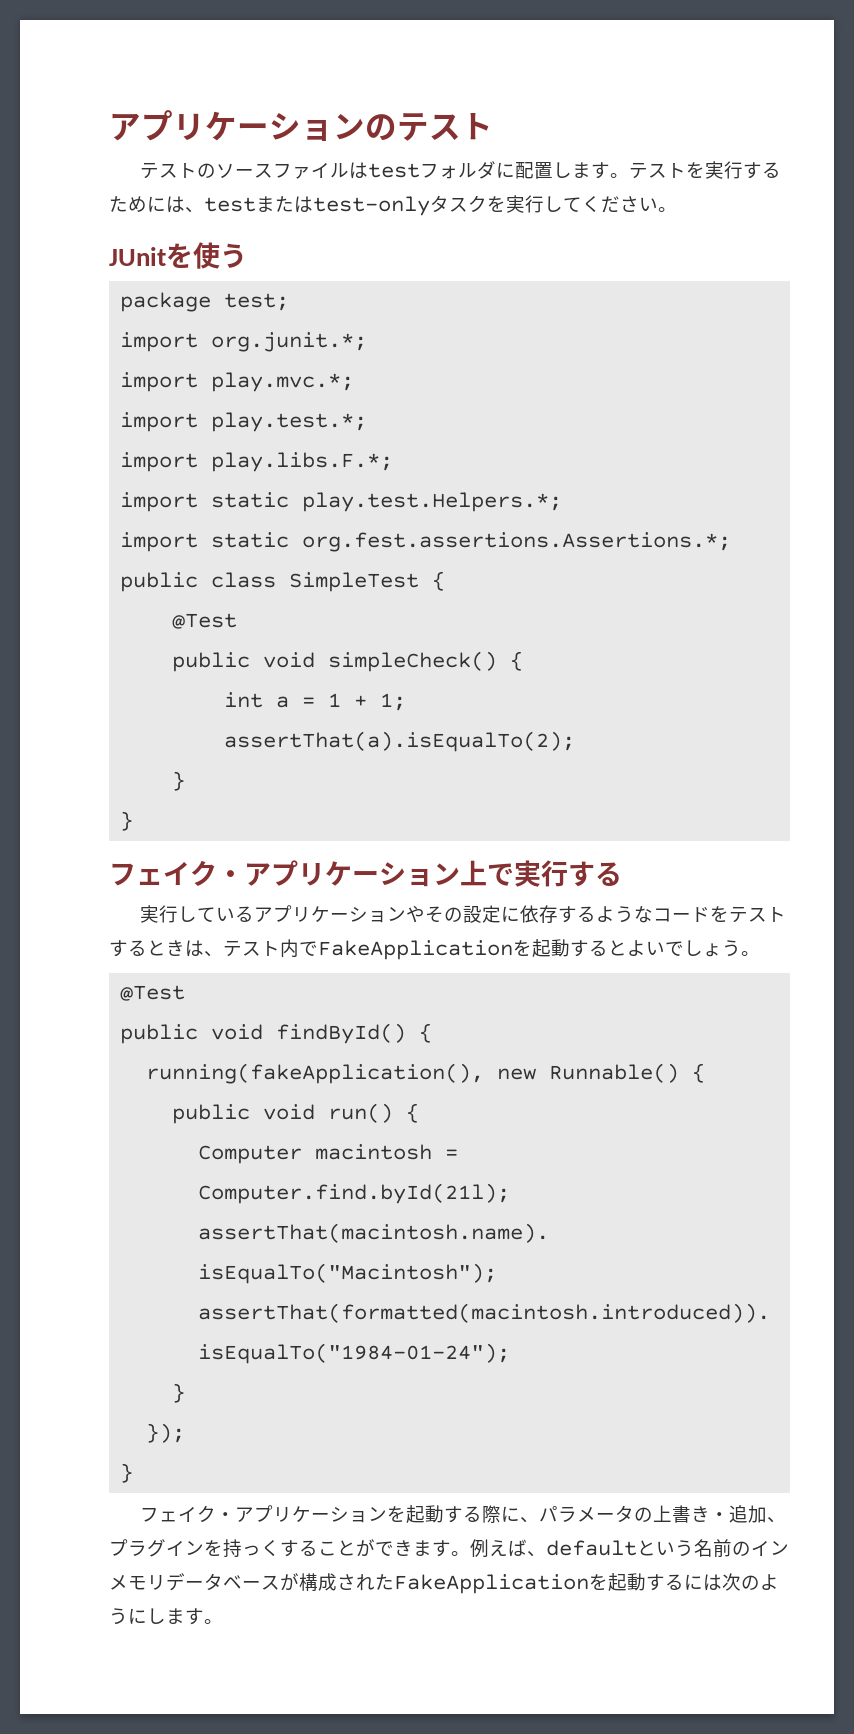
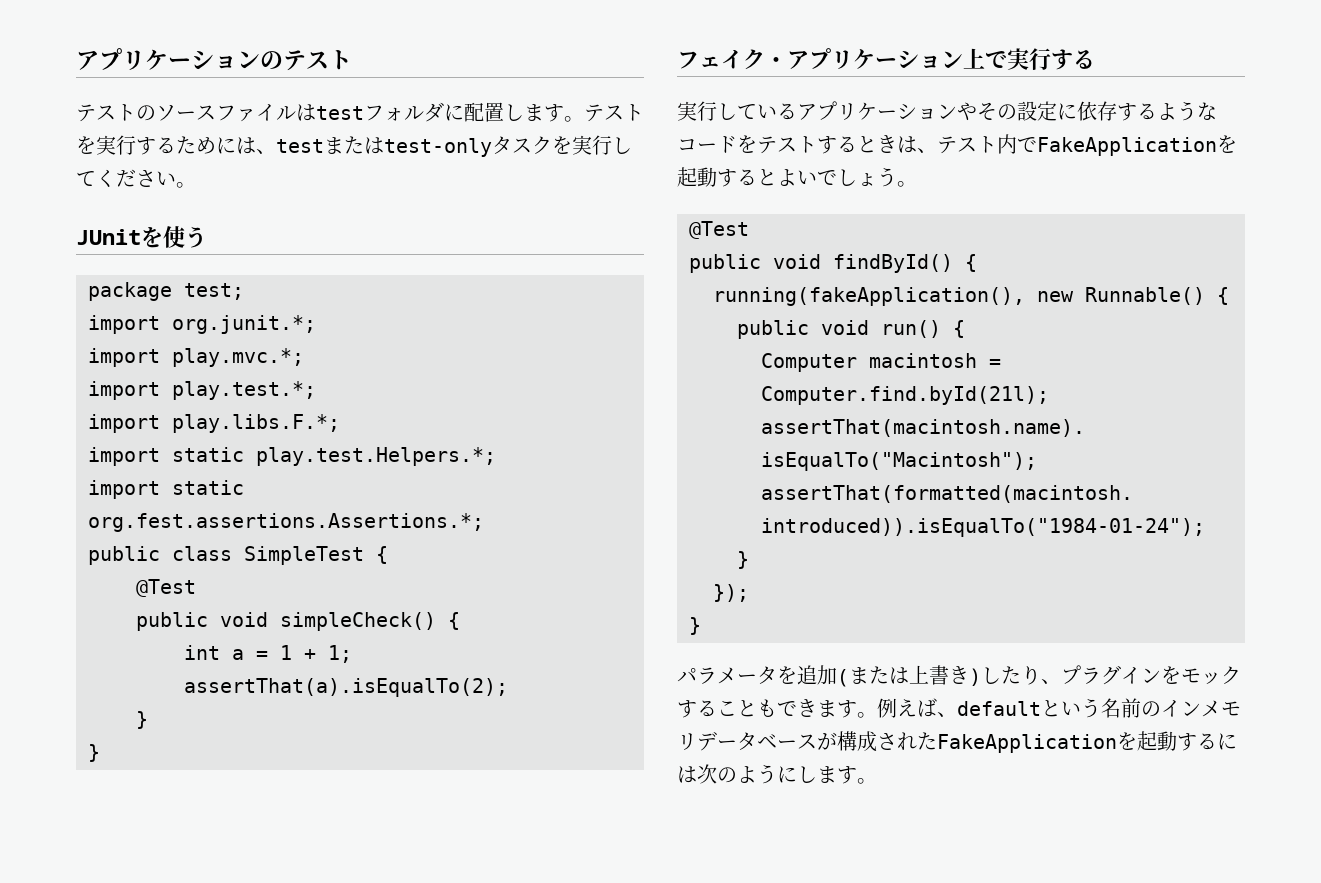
- フェイク・アプリケーションを起動する際に、パラメータの上書き・追加、プラグインを持っくすることができます。
+ パラメータを追加(または上書き)したり、プラグインをモックすることもできます。

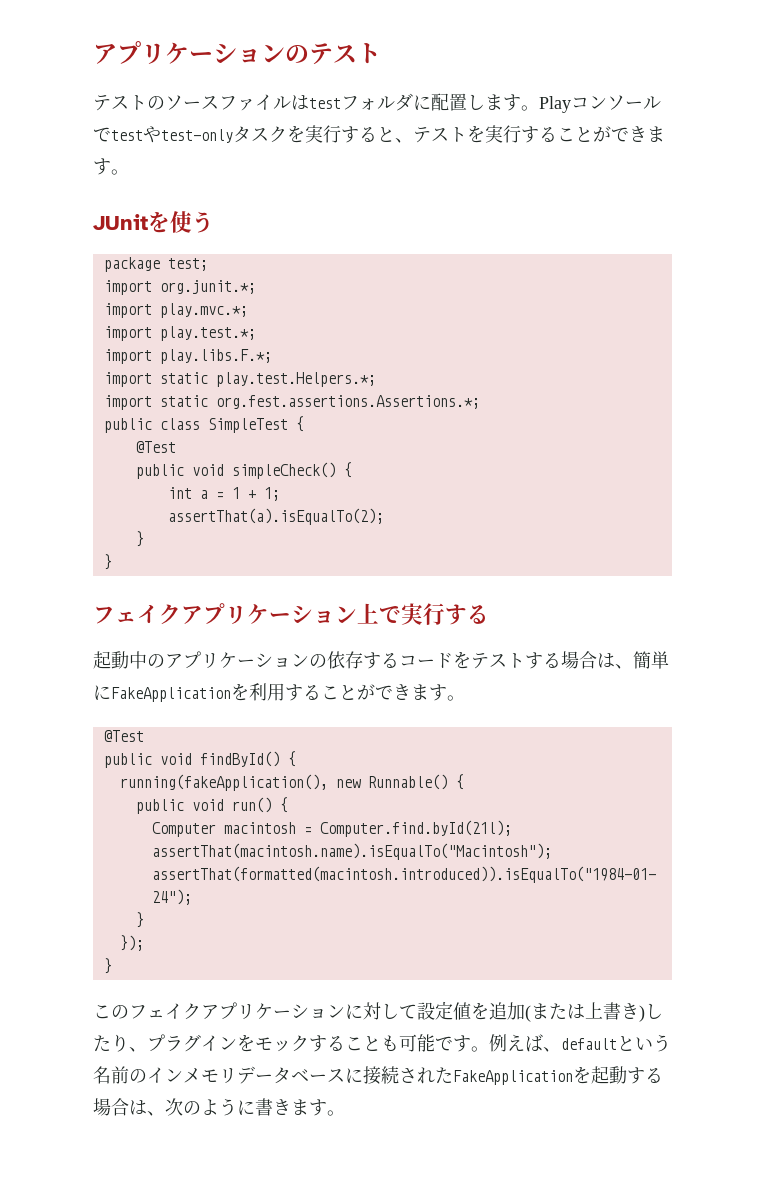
- テストを実行するためには、testまたはtest-onlyタスクを実行してください。
+ Playコンソールでtestやtest-onlyタスクを実行すると、テストを実行することができます。
- フェイク・アプリケーション上で実行する
+ フェイクアプリケーション上で実行する
- 実行しているアプリケーションやその設定に依存するようなコードをテストするときは、テスト内でFakeApplicationを起動するとよいでしょう。
+ 起動中のアプリケーションの依存するコードをテストする場合は、簡単にFakeApplicationを利用することができます。
- パラメータを追加(または上書き)したり、プラグインをモックすることもできます。
+ このフェイクアプリケーションに対して設定値を追加(または上書き)したり、プラグインをモックすることも可能です。
- 例えば、defaultという名前のインメモリデータベースが構成されたFakeApplicationを起動するには次のようにします。
+ 例えば、defaultという名前のインメモリデータベースに接続されたFakeApplicationを起動する場合は、次のように書きます。

